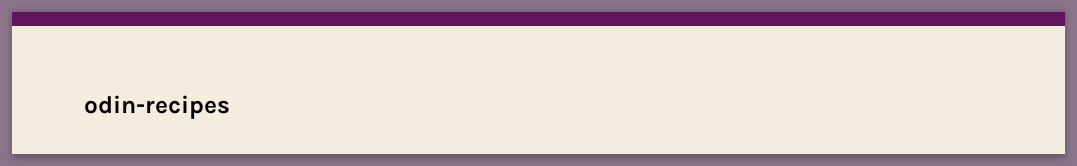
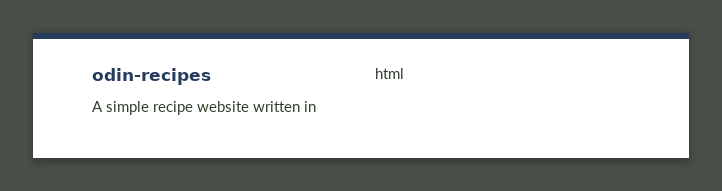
+ A simple recipe website written in html

